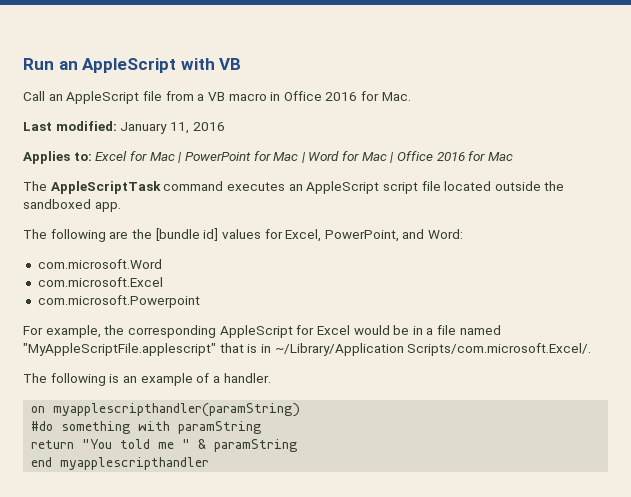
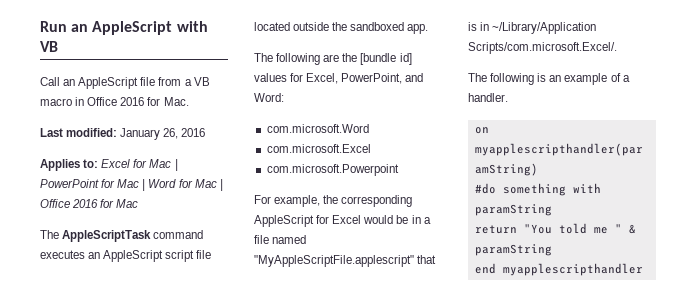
- Last modified: January 11, 2016
+ Last modified: January 26, 2016

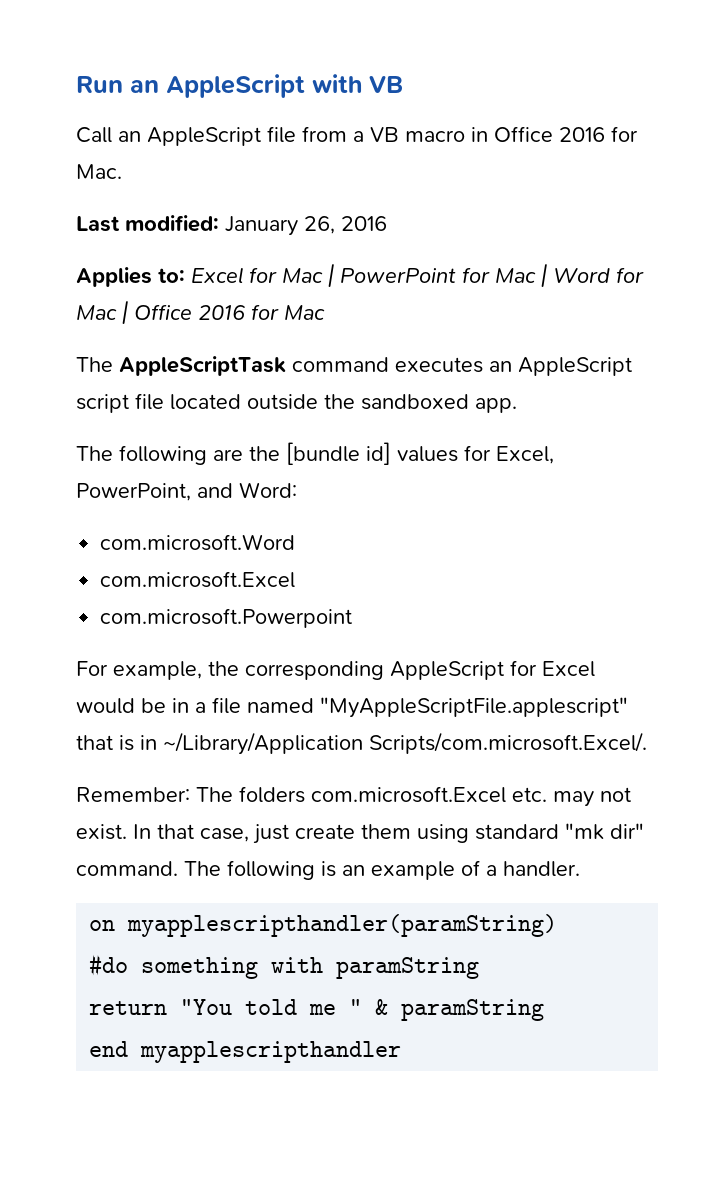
+ Remember: The folders com.microsoft.Excel etc. may not exist. In that case, just create them using standard "mk dir" command.

